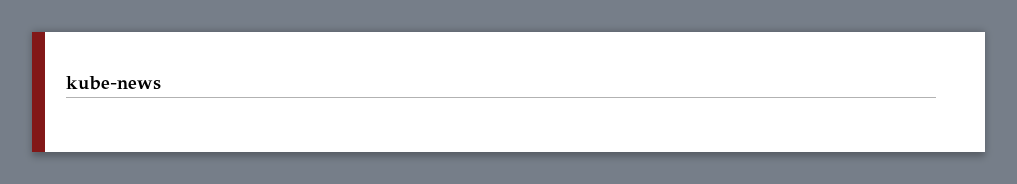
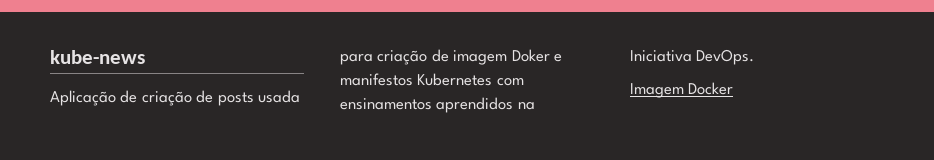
+ Aplicação de criação de posts usada para criação de imagem Doker e manifestos Kubernetes com ensinamentos aprendidos na Iniciativa DevOps.
+ Imagem Docker

